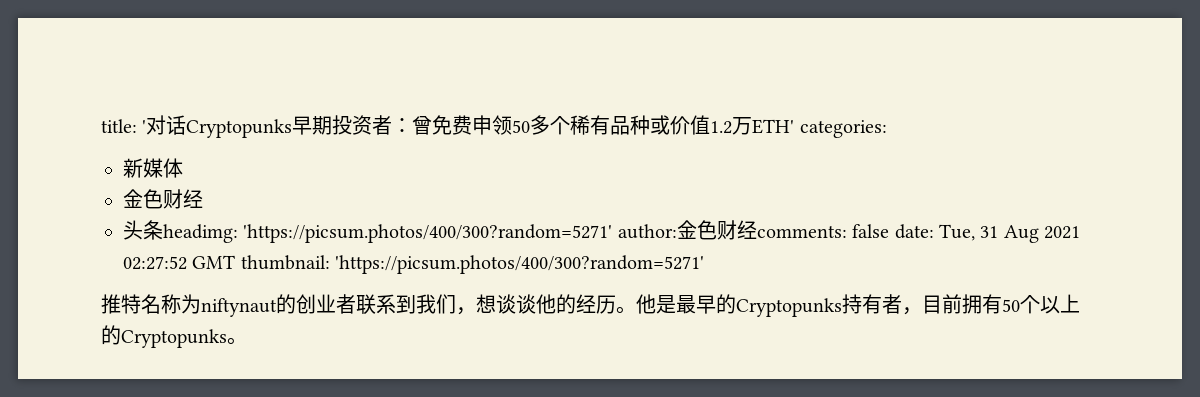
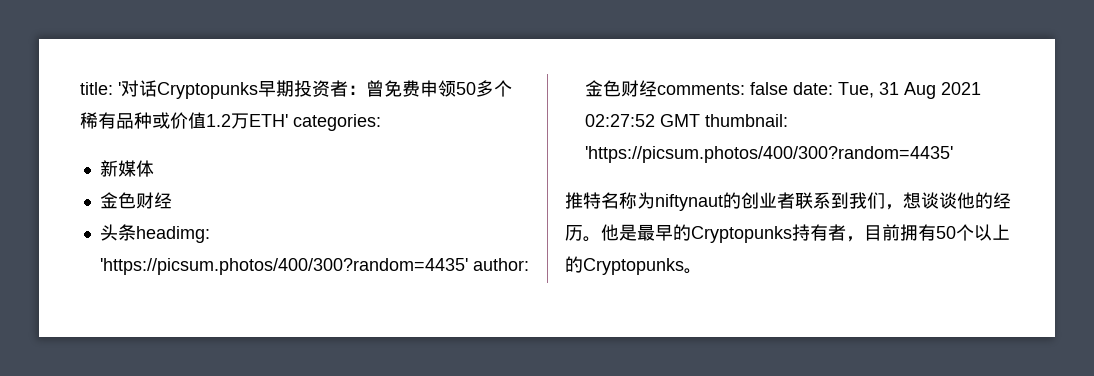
- 头条headimg: 'https://picsum.photos/400/300?random=5271' author:金色财经comments: false date: Tue, 31 Aug 2021 02:27:52 GMT thumbnail: 'https://picsum.photos/400/300?random=5271'
+ 头条headimg: 'https://picsum.photos/400/300?random=4435' author:金色财经comments: false date: Tue, 31 Aug 2021 02:27:52 GMT thumbnail: 'https://picsum.photos/400/300?random=4435'

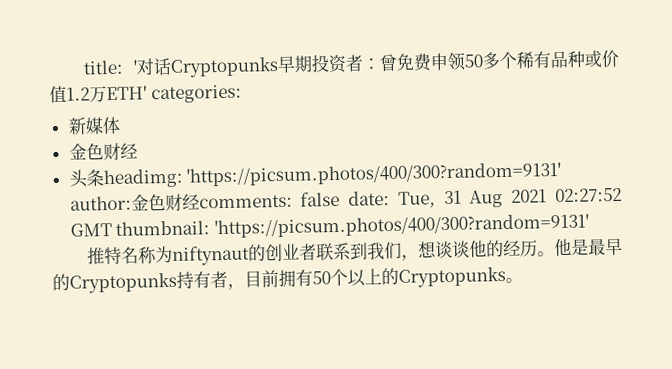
- 头条headimg: 'https://picsum.photos/400/300?random=4435' author:金色财经comments: false date: Tue, 31 Aug 2021 02:27:52 GMT thumbnail: 'https://picsum.photos/400/300?random=4435'
+ 头条headimg: 'https://picsum.photos/400/300?random=9131' author:金色财经comments: false date: Tue, 31 Aug 2021 02:27:52 GMT thumbnail: 'https://picsum.photos/400/300?random=9131'

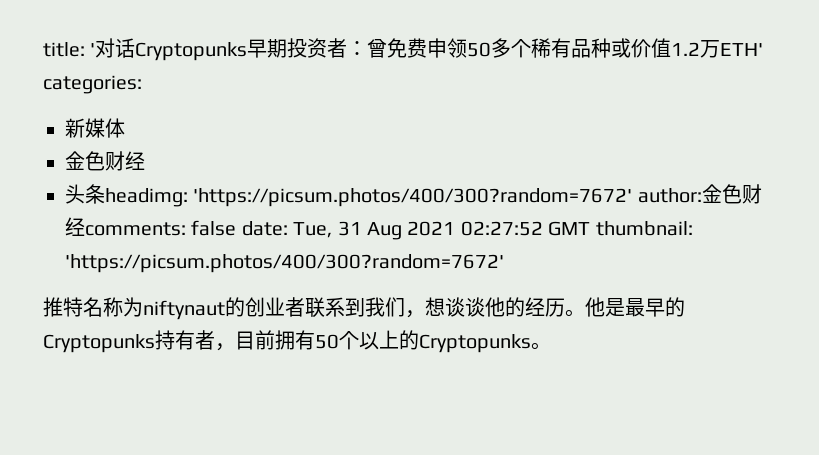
- 头条headimg: 'https://picsum.photos/400/300?random=9131' author:金色财经comments: false date: Tue, 31 Aug 2021 02:27:52 GMT thumbnail: 'https://picsum.photos/400/300?random=9131'
+ 头条headimg: 'https://picsum.photos/400/300?random=7672' author:金色财经comments: false date: Tue, 31 Aug 2021 02:27:52 GMT thumbnail: 'https://picsum.photos/400/300?random=7672'

